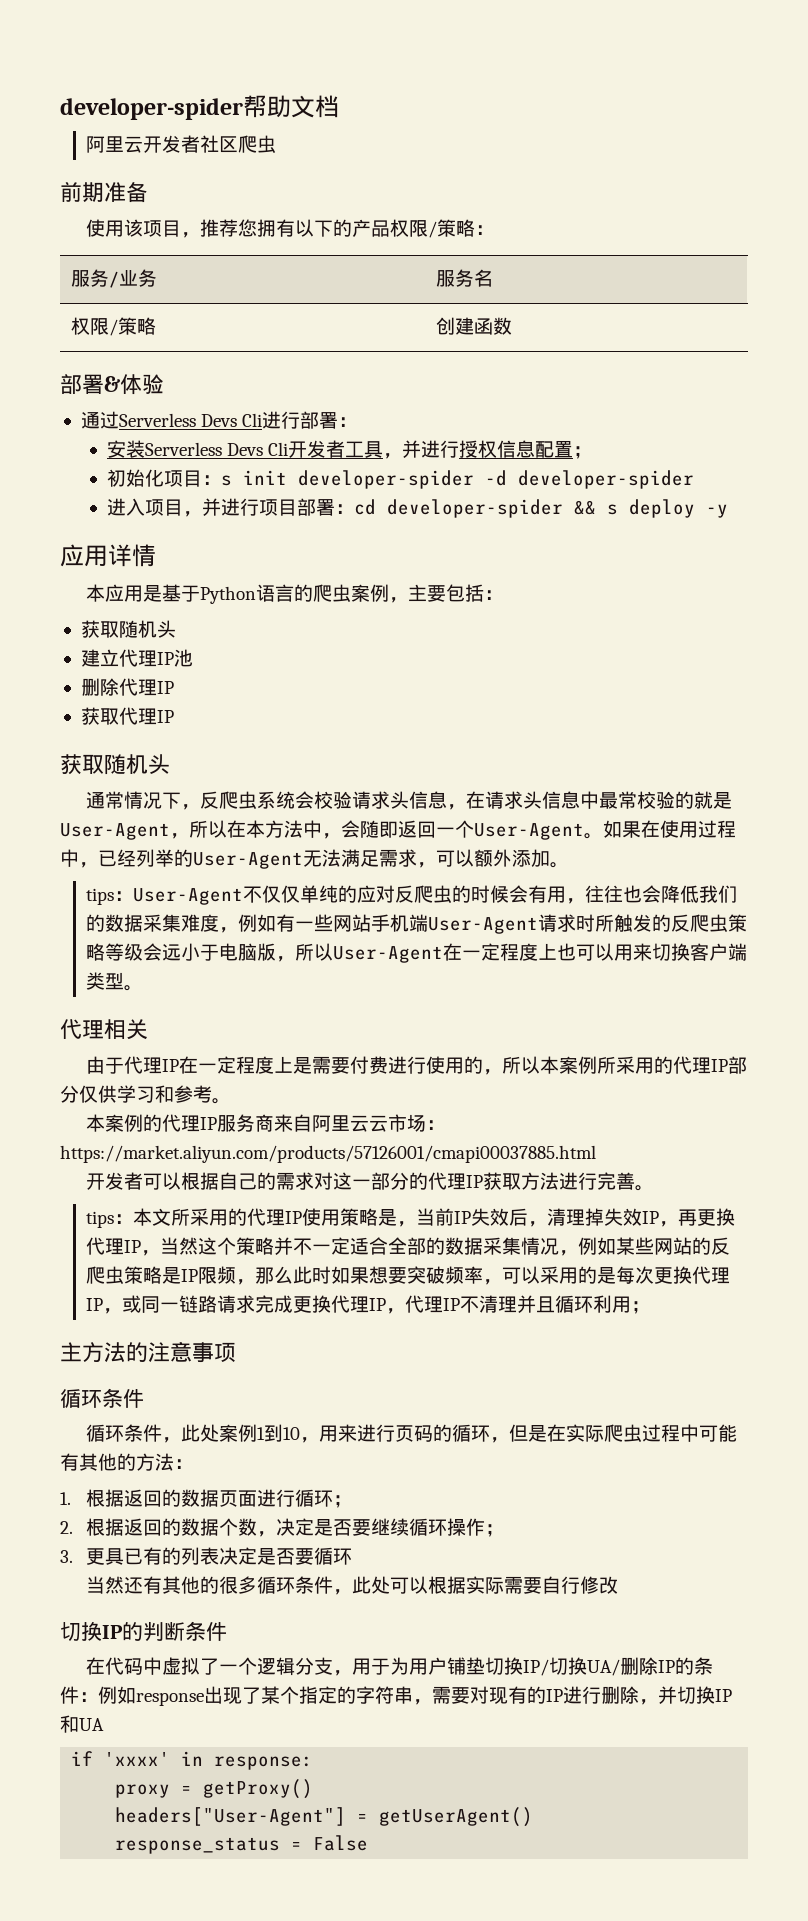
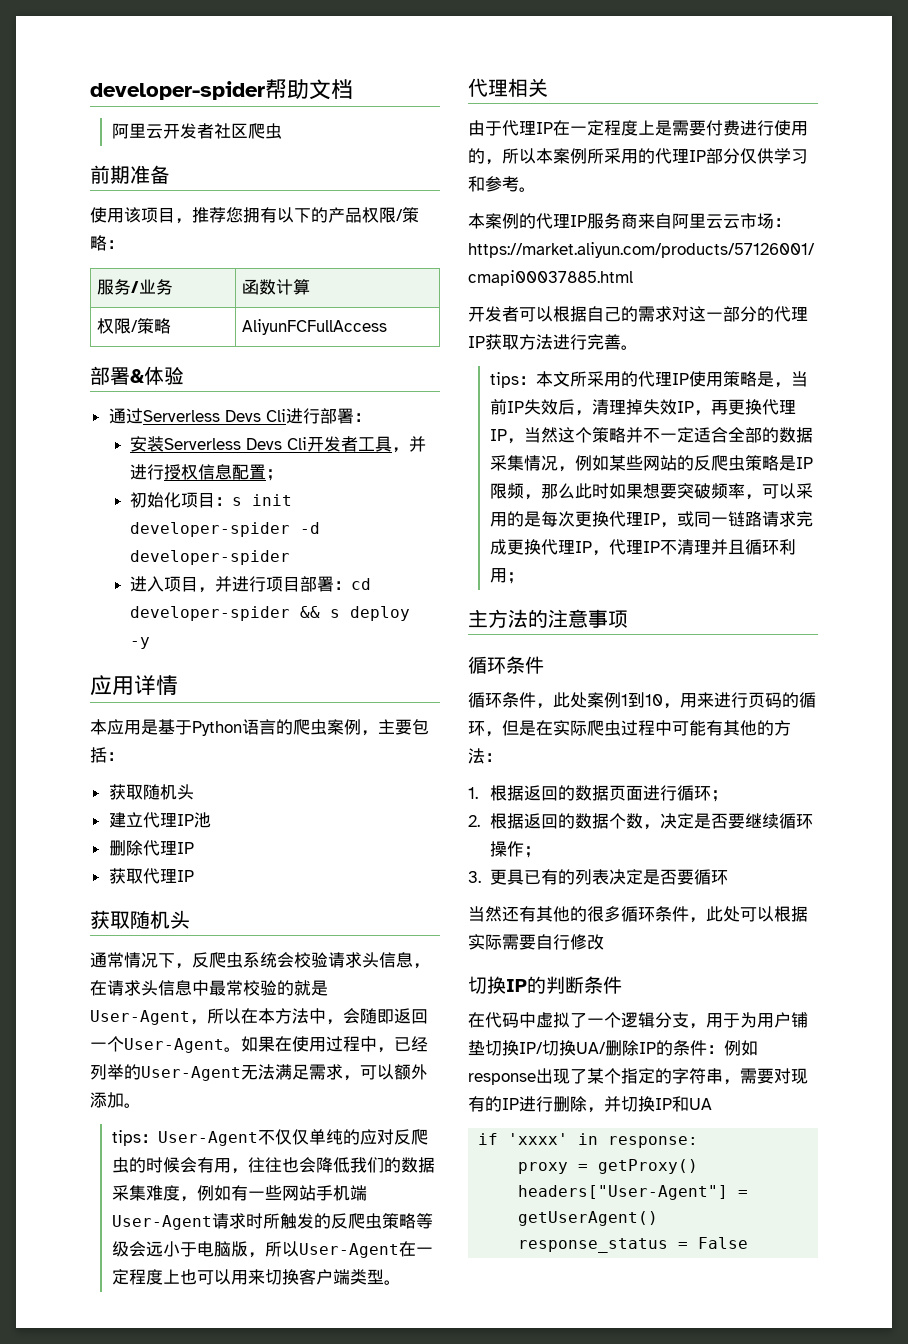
- 服务/业务 | 服务名
+ 服务/业务 | 函数计算
- 权限/策略 | 创建函数
+ 权限/策略 | AliyunFCFullAccess

